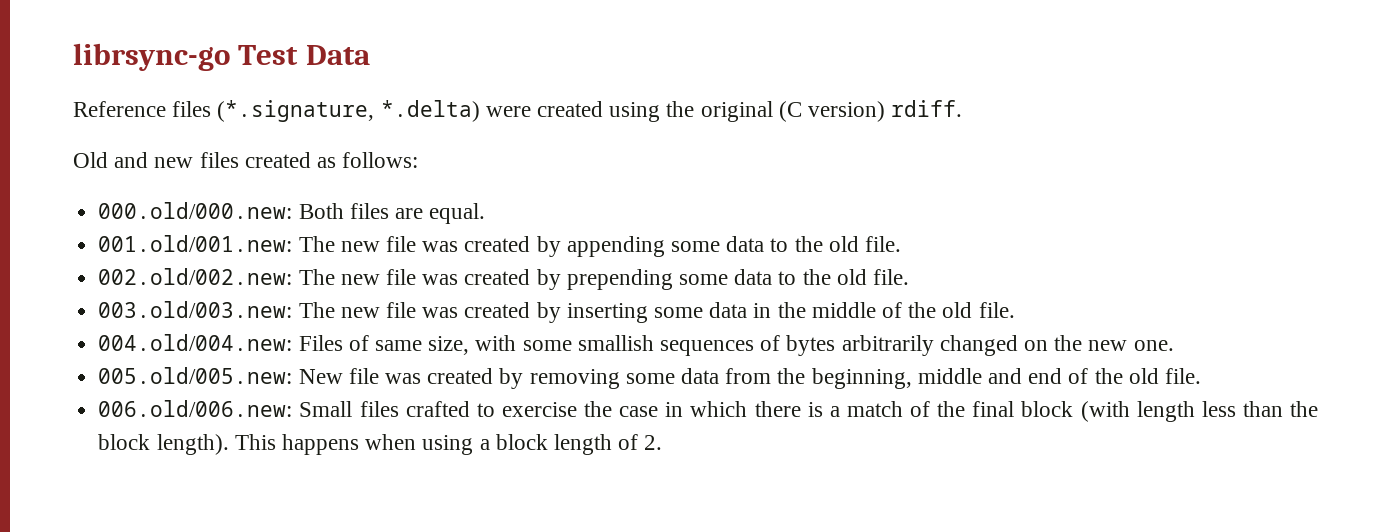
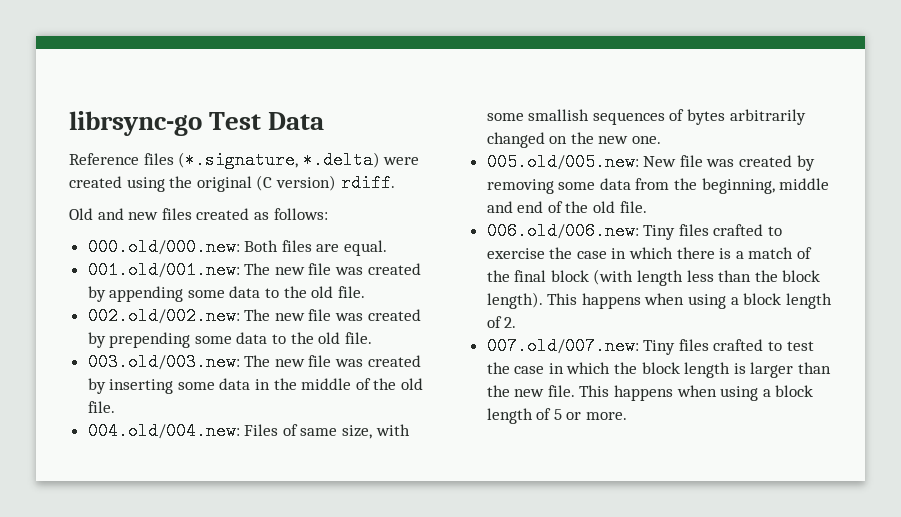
- 006.old/006.new: Small files crafted to exercise the case in which there is a match of the final block (with length less than the block length).
+ 006.old/006.new: Tiny files crafted to exercise the case in which there is a match of the final block (with length less than the block length).
+ 007.old/007.new: Tiny files crafted to test the case in which the block length is larger than the new file. This happens when using a block length of 5 or more.

